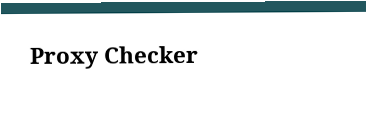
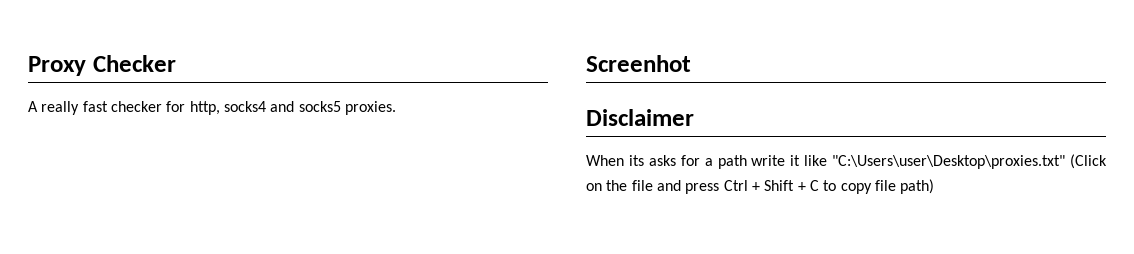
+ A really fast checker for http, socks4 and socks5 proxies.
+ Screenhot
+ Disclaimer
+ When its asks for a path write it like "C:\Users\user\Desktop\proxies.txt" (Click on the file and press Ctrl + Shift + C to copy file path)

